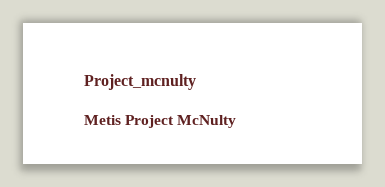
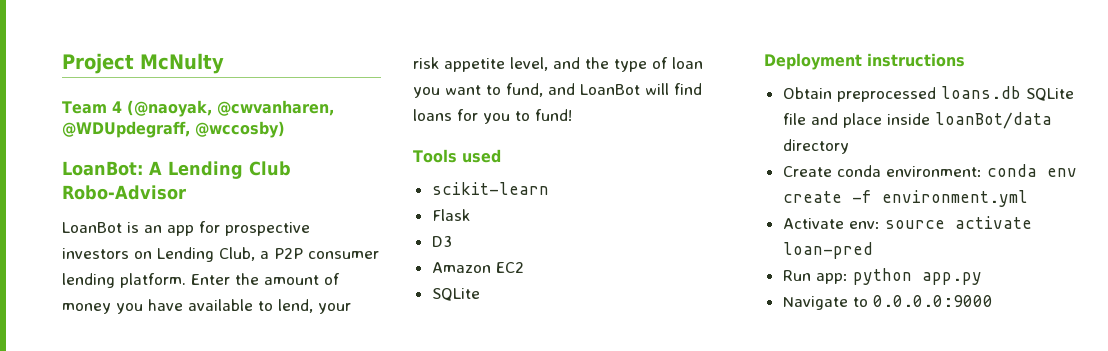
- Project_mcnulty
- Metis Project McNulty
+ Project McNulty
+ Team 4 (@naoyak, @cwvanharen, @WDUpdegraff, @wccosby)
+ LoanBot: A Lending Club Robo-Advisor
+ LoanBot is an app for prospective investors on Lending Club, a P2P consumer lending platform. Enter the amount of money you have available to lend, your risk appetite level, and the type of loan you want to fund, and LoanBot will find loans for you to fund!
+ Tools used
+ scikit-learn
+ Flask
+ D3
+ Amazon EC2
+ SQLite
+ Deployment instructions
+ Obtain preprocessed loans.db SQLite file and place inside loanBot/data directory
+ Create conda environment: conda env create -f environment.yml
+ Activate env: source activate loan-pred
+ Run app: python app.py
+ Navigate to 0.0.0.0:9000

